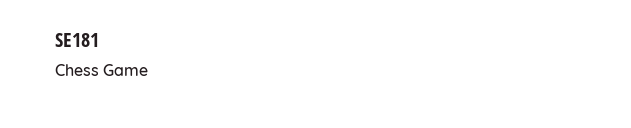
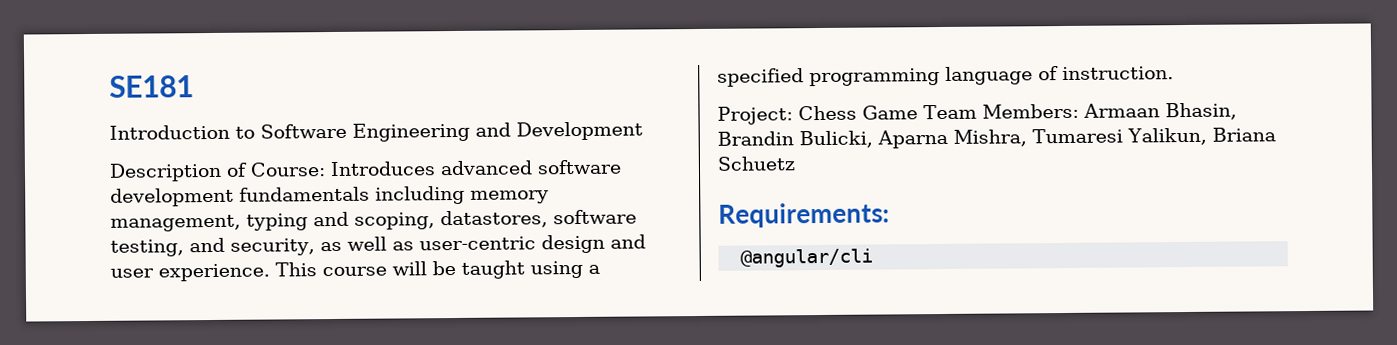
- Chess Game
+ Introduction to Software Engineering and Development
+ Description of Course: Introduces advanced software development fundamentals including memory management, typing and scoping, datastores, software testing, and security, as well as user-centric design and user experience. This course will be taught using a specified programming language of instruction.
+ Project: Chess Game Team Members: Armaan Bhasin, Brandin Bulicki, Aparna Mishra, Tumaresi Yalikun, Briana Schuetz
+ Requirements:
+ @angular/cli

